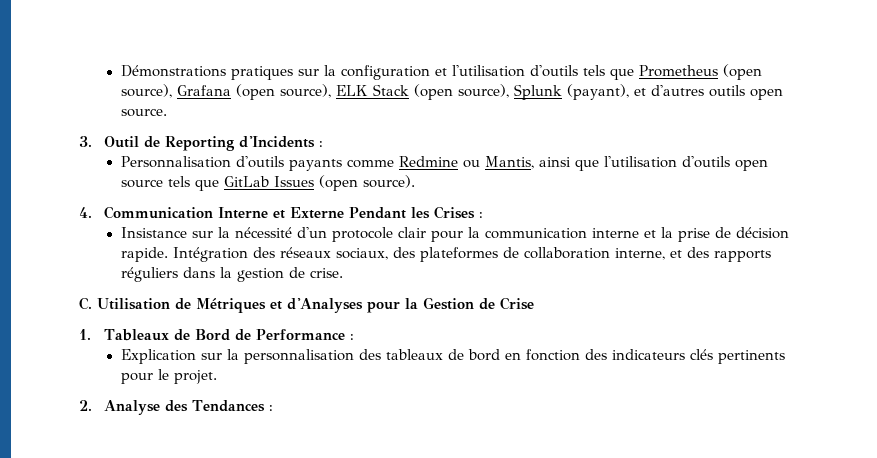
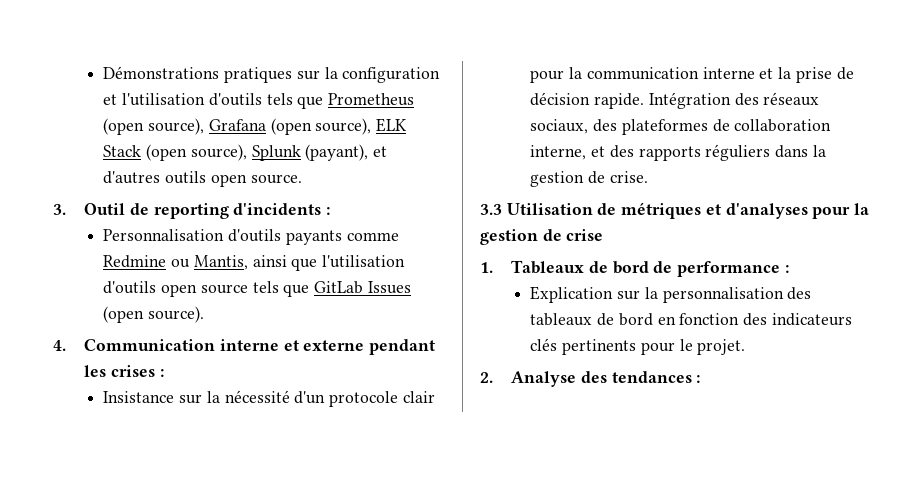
- 3. Outil de Reporting d'Incidents :
+ 3. Outil de reporting d'incidents :
- 4. Communication Interne et Externe Pendant les Crises :
+ 4. Communication interne et externe pendant les crises :
- C. Utilisation de Métriques et d'Analyses pour la Gestion de Crise
+ 3.3 Utilisation de métriques et d'analyses pour la gestion de crise
- 1. Tableaux de Bord de Performance :
+ 1. Tableaux de bord de performance :
- 2. Analyse des Tendances :
+ 2. Analyse des tendances :

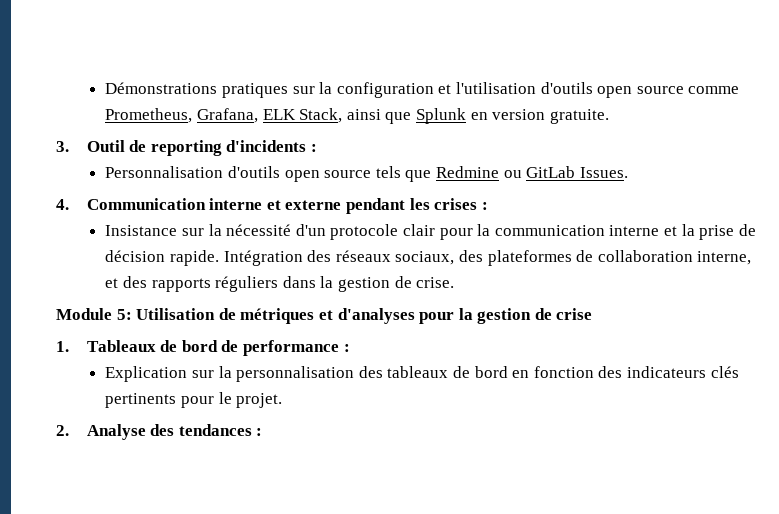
- Démonstrations pratiques sur la configuration et l'utilisation d'outils tels que Prometheus (open source), Grafana (open source), ELK Stack (open source), Splunk (payant), et d'autres outils open source.
+ Démonstrations pratiques sur la configuration et l'utilisation d'outils open source comme Prometheus, Grafana, ELK Stack, ainsi que Splunk en version gratuite.
- Personnalisation d'outils payants comme Redmine ou Mantis, ainsi que l'utilisation d'outils open source tels que GitLab Issues (open source).
+ Personnalisation d'outils open source tels que Redmine ou GitLab Issues.
- 3.3 Utilisation de métriques et d'analyses pour la gestion de crise
+ Module 5: Utilisation de métriques et d'analyses pour la gestion de crise

